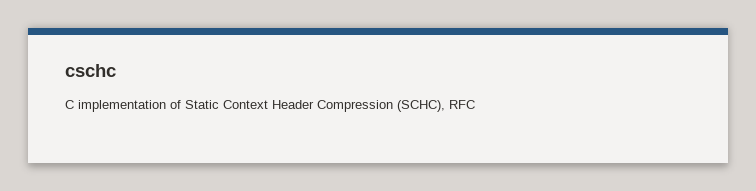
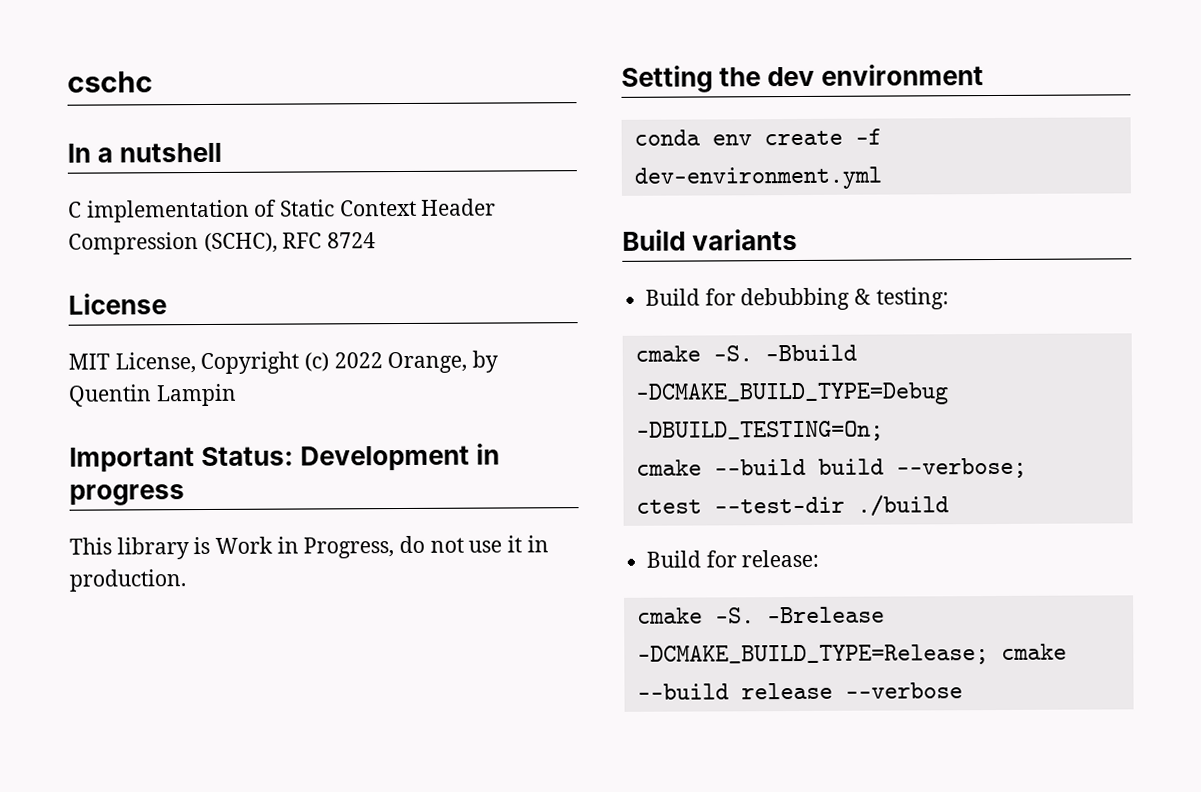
+ In a nutshell
- C implementation of Static Context Header Compression (SCHC), RFC
+ C implementation of Static Context Header Compression (SCHC), RFC 8724
+ License
+ MIT License, Copyright (c) 2022 Orange, by Quentin Lampin
+ Important Status: Development in progress
+ This library is Work in Progress, do not use it in production.
+ Setting the dev environment
+ conda env create -f dev-environment.yml
+ Build variants
+ Build for debubbing & testing:
+ cmake -S. -Bbuild -DCMAKE_BUILD_TYPE=Debug -DBUILD_TESTING=On;
+ cmake --build build --verbose;
+ ctest --test-dir ./build
+ Build for release:
+ cmake -S. -Brelease -DCMAKE_BUILD_TYPE=Release; cmake --build release --verbose

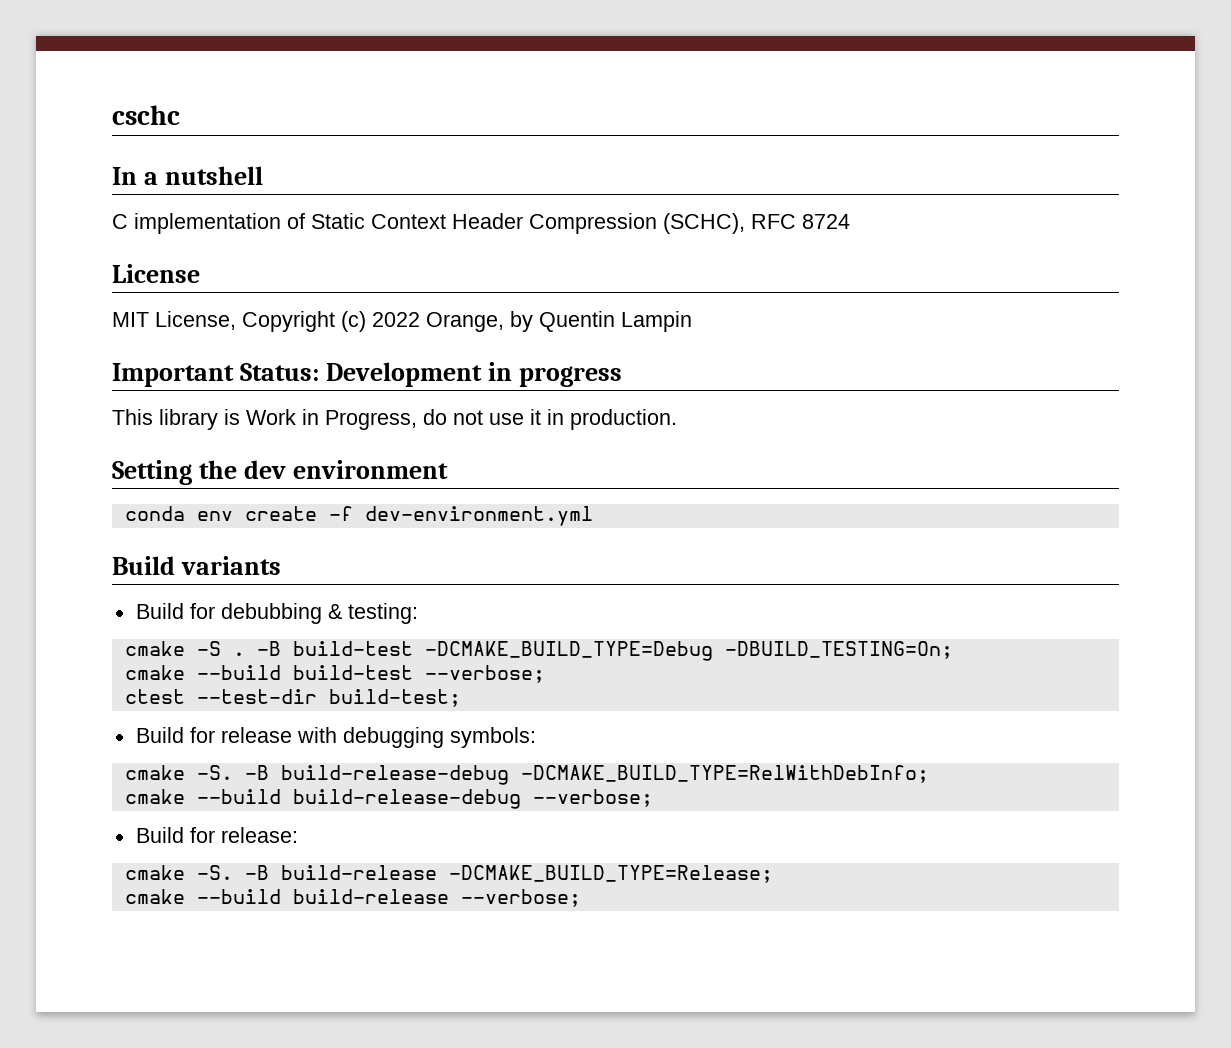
- cmake -S. -Bbuild -DCMAKE_BUILD_TYPE=Debug -DBUILD_TESTING=On;
+ cmake -S . -B build-test -DCMAKE_BUILD_TYPE=Debug -DBUILD_TESTING=On;
- cmake --build build --verbose;
+ cmake --build build-test --verbose;
- ctest --test-dir ./build
+ ctest --test-dir build-test;
+ Build for release with debugging symbols:
+ cmake -S. -B build-release-debug -DCMAKE_BUILD_TYPE=RelWithDebInfo;
+ cmake --build build-release-debug --verbose;
- -Brelease -DCMAKE_BUILD_TYPE=Release; cmake --build release --verbose
+ -B build-release -DCMAKE_BUILD_TYPE=Release;
+ cmake --build build-release --verbose;

